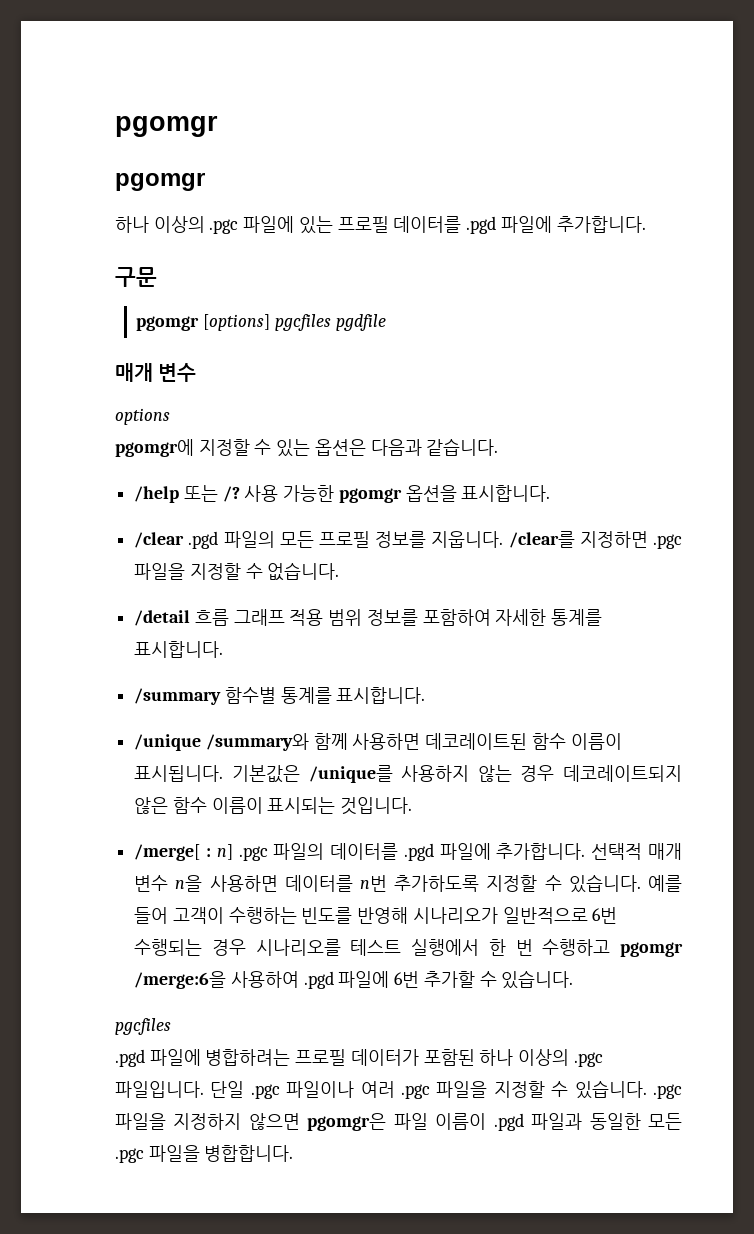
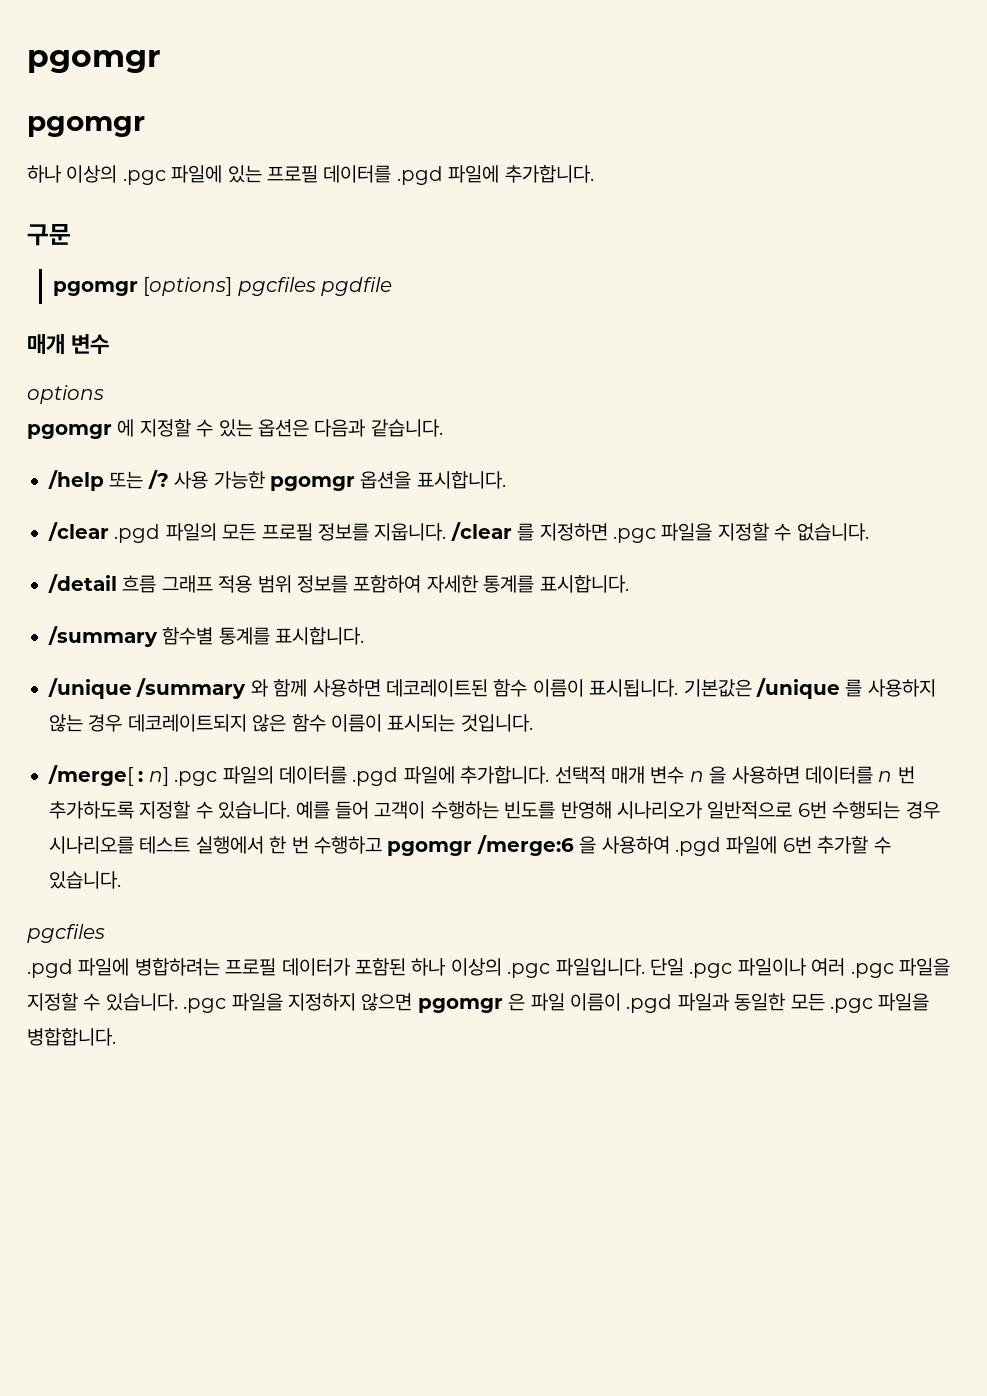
- pgomgr에 지정할 수 있는 옵션은 다음과 같습니다.
+ pgomgr 에 지정할 수 있는 옵션은 다음과 같습니다.
- /clear를 지정하면 .pgc 파일을 지정할 수 없습니다.
+ /clear 를 지정하면 .pgc 파일을 지정할 수 없습니다.
- /unique /summary와 함께 사용하면 데코레이트된 함수 이름이 표시됩니다.
+ /unique /summary 와 함께 사용하면 데코레이트된 함수 이름이 표시됩니다.
- 기본값은 /unique를 사용하지 않는 경우 데코레이트되지 않은 함수 이름이 표시되는 것입니다.
+ 기본값은 /unique 를 사용하지 않는 경우 데코레이트되지 않은 함수 이름이 표시되는 것입니다.
- 선택적 매개 변수 n을 사용하면 데이터를 n번 추가하도록 지정할 수 있습니다.
+ 선택적 매개 변수 n 을 사용하면 데이터를 n 번 추가하도록 지정할 수 있습니다.
- 예를 들어 고객이 수행하는 빈도를 반영해 시나리오가 일반적으로 6번 수행되는 경우 시나리오를 테스트 실행에서 한 번 수행하고 pgomgr /merge:6을 사용하여 .pgd 파일에 6번 추가할 수 있습니다.
+ 예를 들어 고객이 수행하는 빈도를 반영해 시나리오가 일반적으로 6번 수행되는 경우 시나리오를 테스트 실행에서 한 번 수행하고 pgomgr /merge:6 을 사용하여 .pgd 파일에 6번 추가할 수 있습니다.
- 단일 .pgc 파일이나 여러 .pgc 파일을 지정할 수 있습니다. .pgc 파일을 지정하지 않으면 pgomgr은 파일 이름이 .pgd 파일과 동일한 모든 .pgc 파일을 병합합니다.
+ 단일 .pgc 파일이나 여러 .pgc 파일을 지정할 수 있습니다. .pgc 파일을 지정하지 않으면 pgomgr 은 파일 이름이 .pgd 파일과 동일한 모든 .pgc 파일을 병합합니다.

